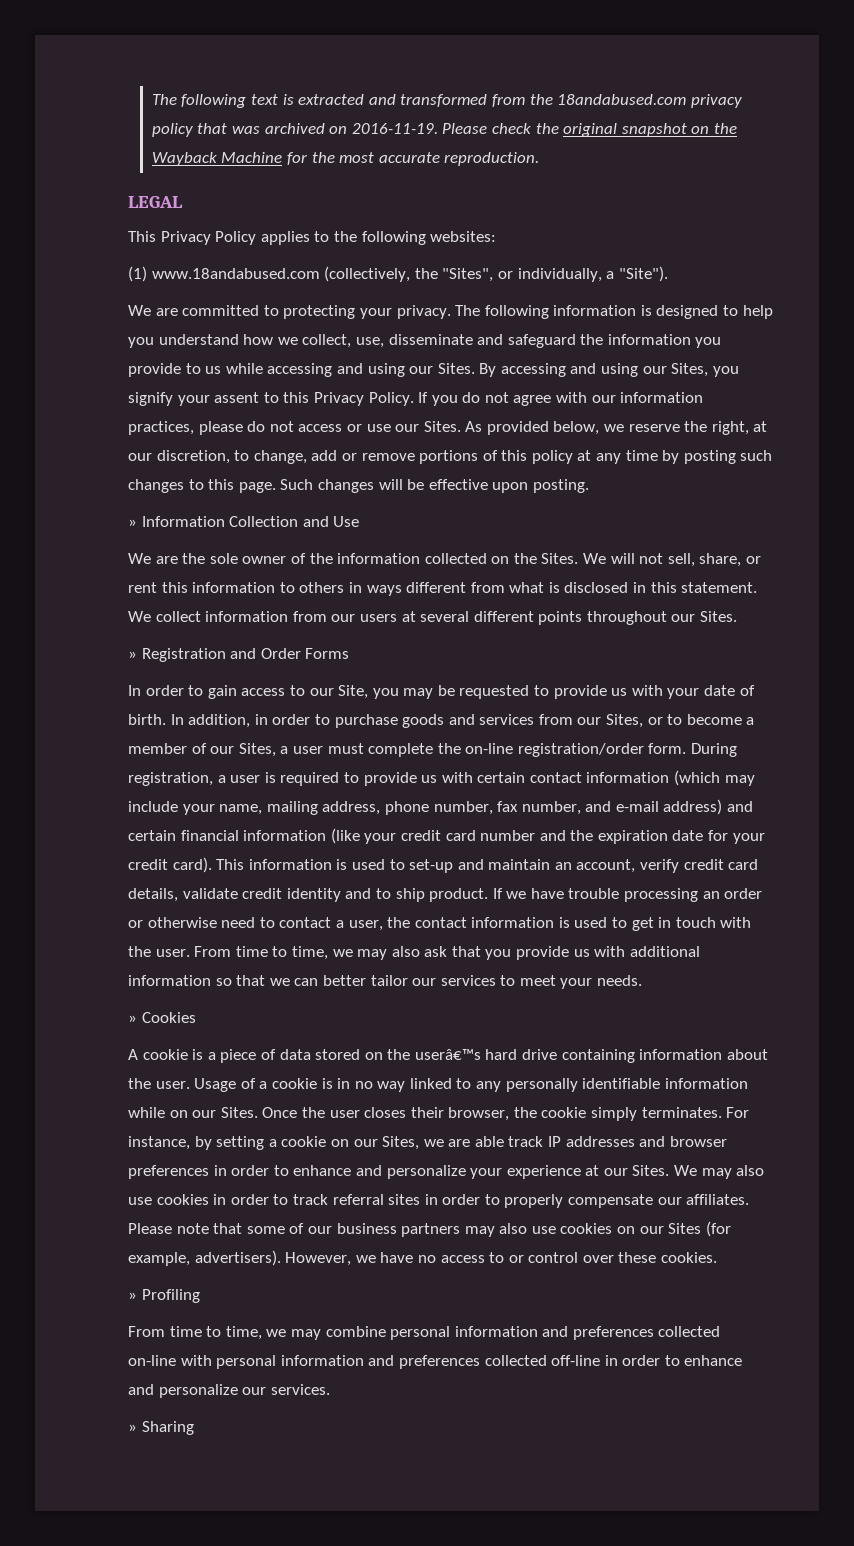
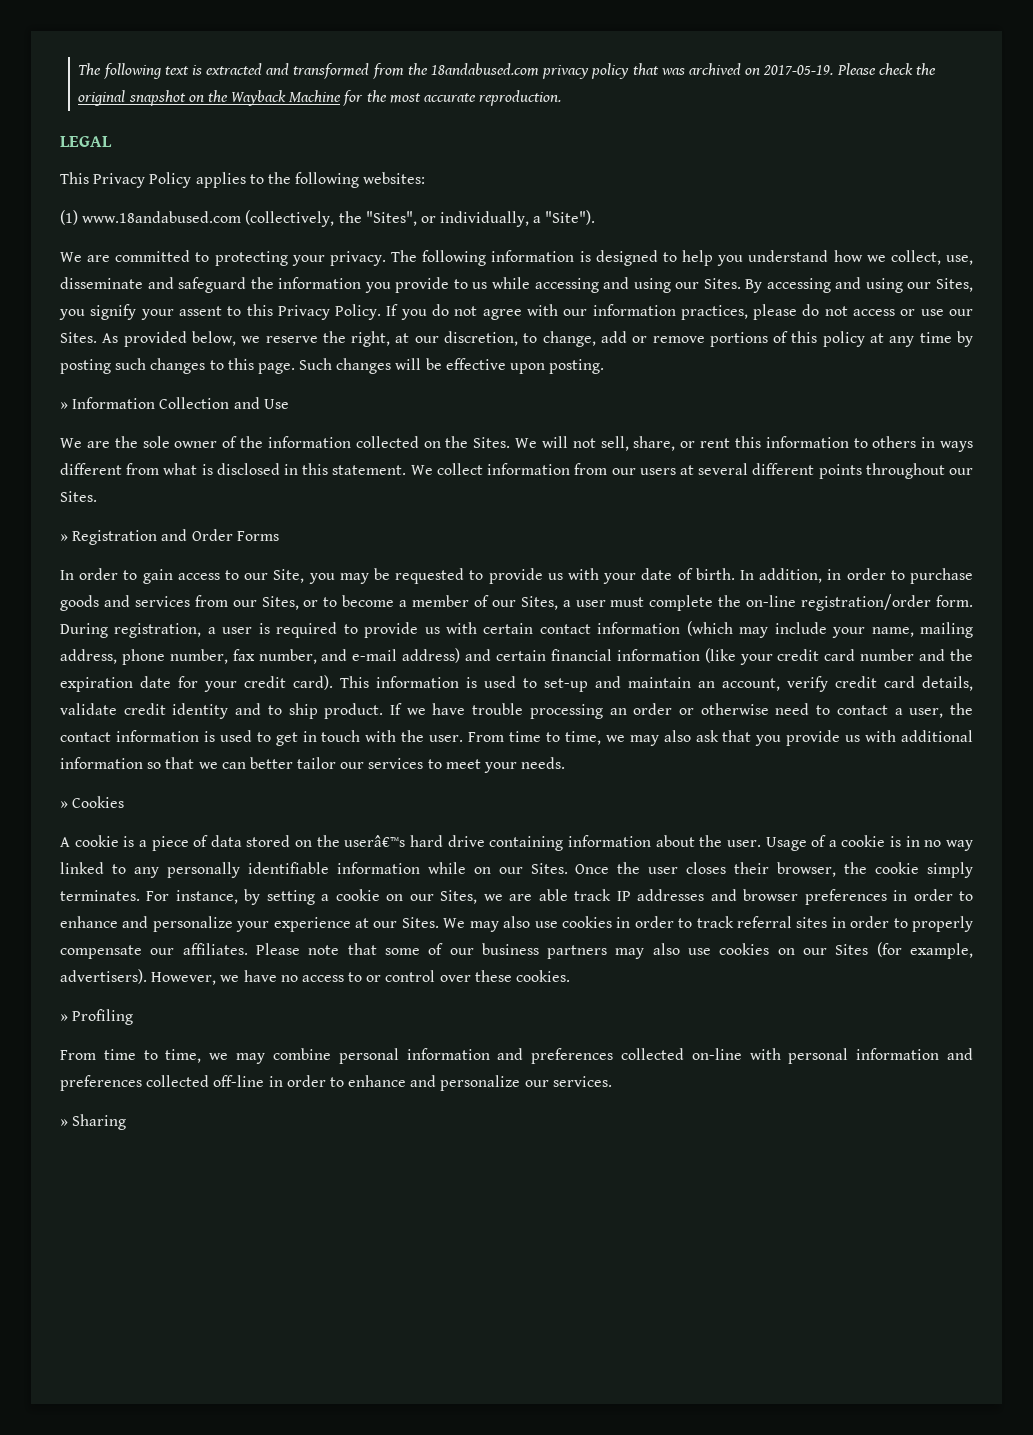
- The following text is extracted and transformed from the 18andabused.com privacy policy that was archived on 2016-11-19.
+ The following text is extracted and transformed from the 18andabused.com privacy policy that was archived on 2017-05-19.

